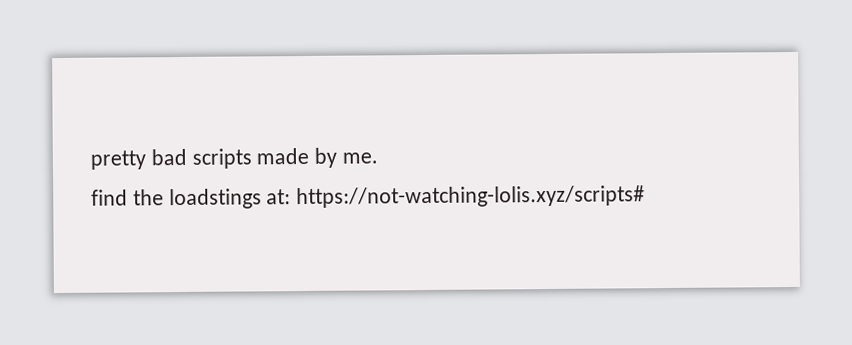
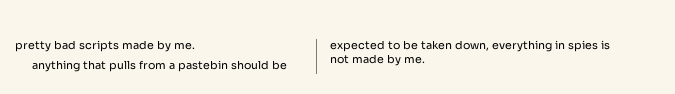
- find the loadstings at: https://not-watching-lolis.xyz/scripts#
+ anything that pulls from a pastebin should be expected to be taken down, everything in spies is not made by me.

